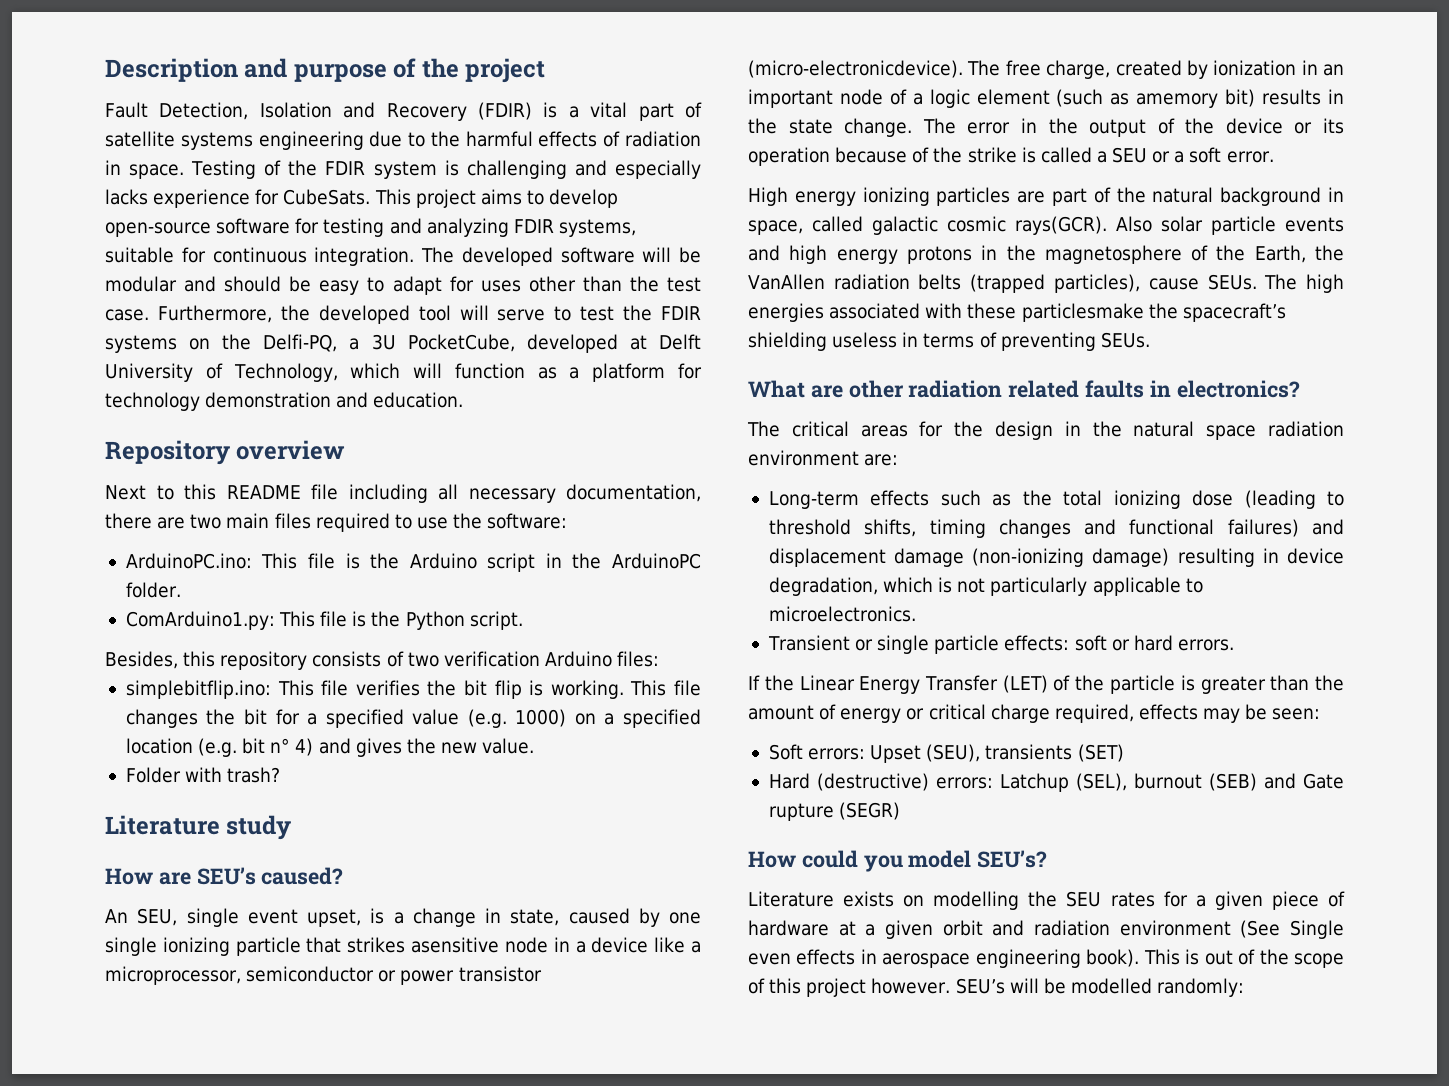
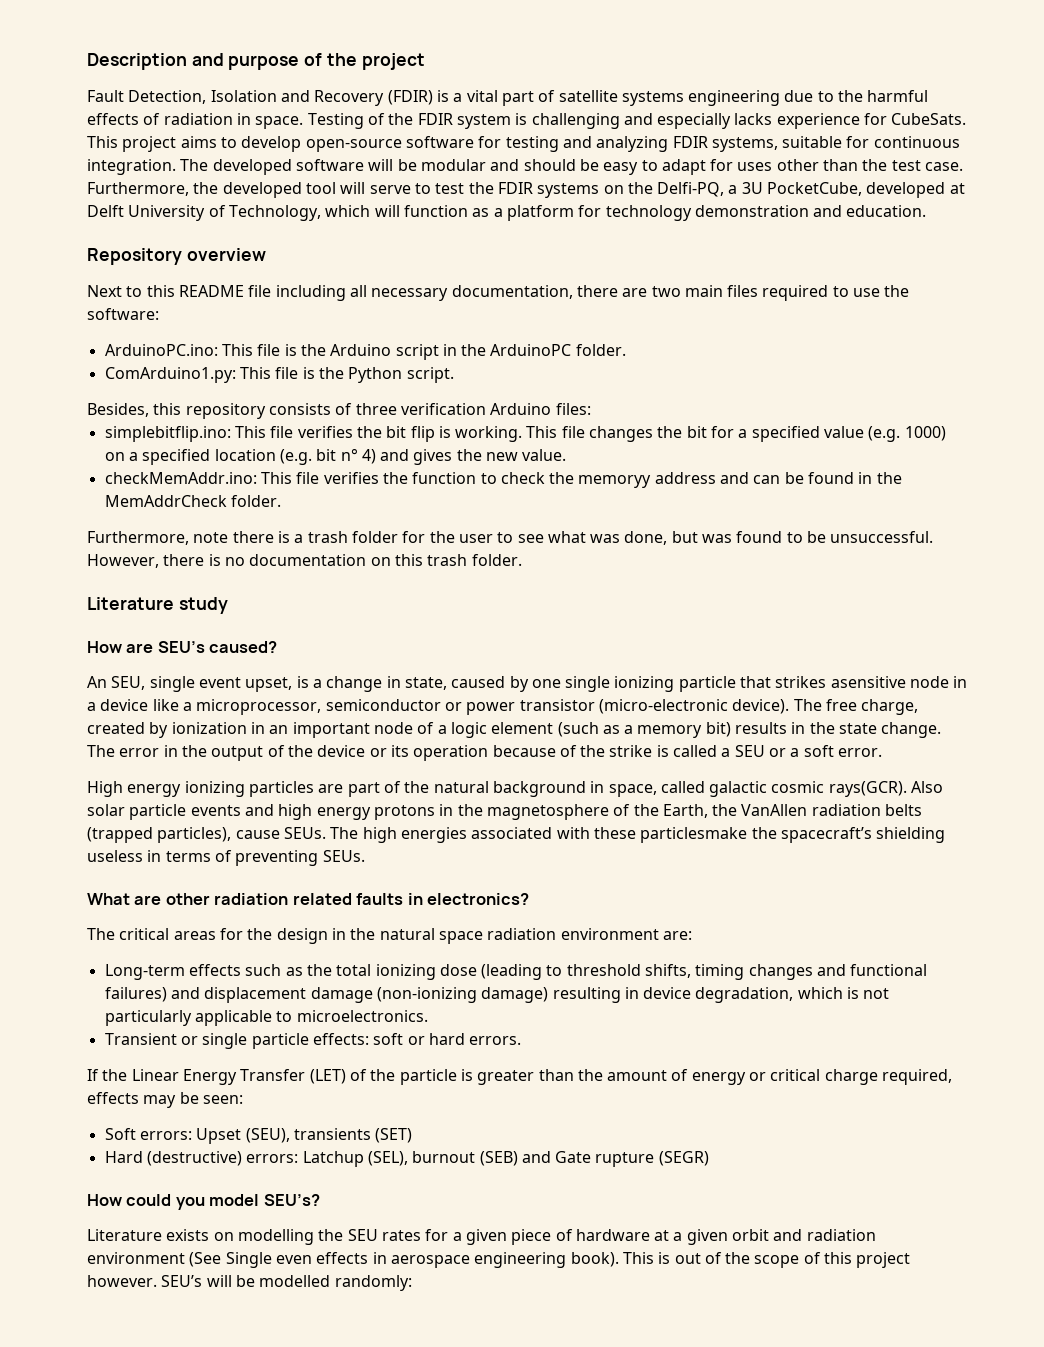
- Besides, this repository consists of two verification Arduino files:
+ Besides, this repository consists of three verification Arduino files:
- Folder with trash?
+ checkMemAddr.ino: This file verifies the function to check the memoryy address and can be found in the MemAddrCheck folder.
+ Furthermore, note there is a trash folder for the user to see what was done, but was found to be unsuccessful. However, there is no documentation on this trash folder.
- An SEU, single event upset, is a change in state, caused by one single ionizing particle that strikes asensitive node in a device like a microprocessor, semiconductor or power transistor (micro-electronicdevice).
+ An SEU, single event upset, is a change in state, caused by one single ionizing particle that strikes asensitive node in a device like a microprocessor, semiconductor or power transistor (micro-electronic device).
- The free charge, created by ionization in an important node of a logic element (such as amemory bit) results in the state change.
+ The free charge, created by ionization in an important node of a logic element (such as a memory bit) results in the state change.

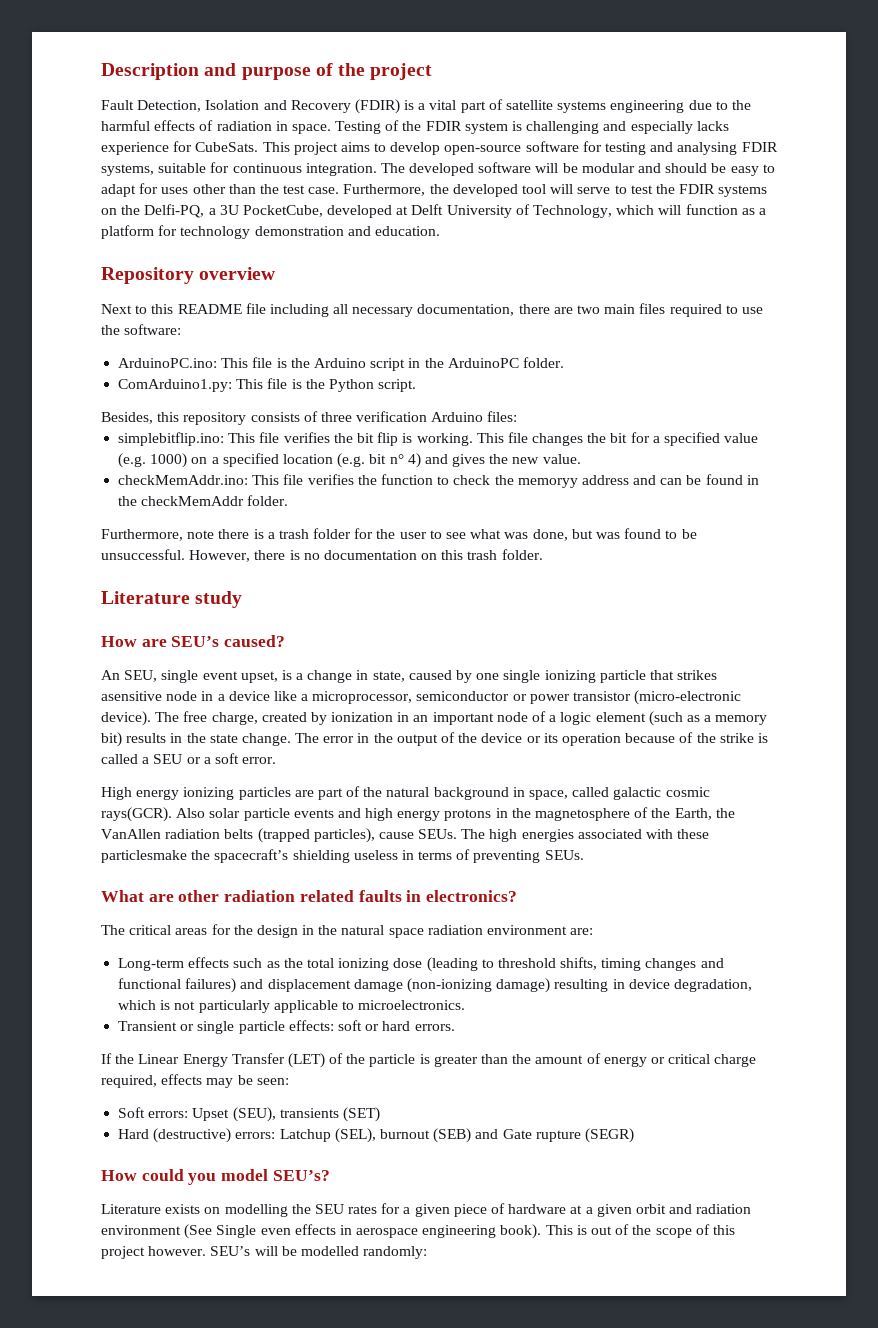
- This project aims to develop open-source software for testing and analyzing FDIR systems, suitable for continuous integration.
+ This project aims to develop open-source software for testing and analysing FDIR systems, suitable for continuous integration.
- checkMemAddr.ino: This file verifies the function to check the memoryy address and can be found in the MemAddrCheck folder.
+ checkMemAddr.ino: This file verifies the function to check the memoryy address and can be found in the checkMemAddr folder.

